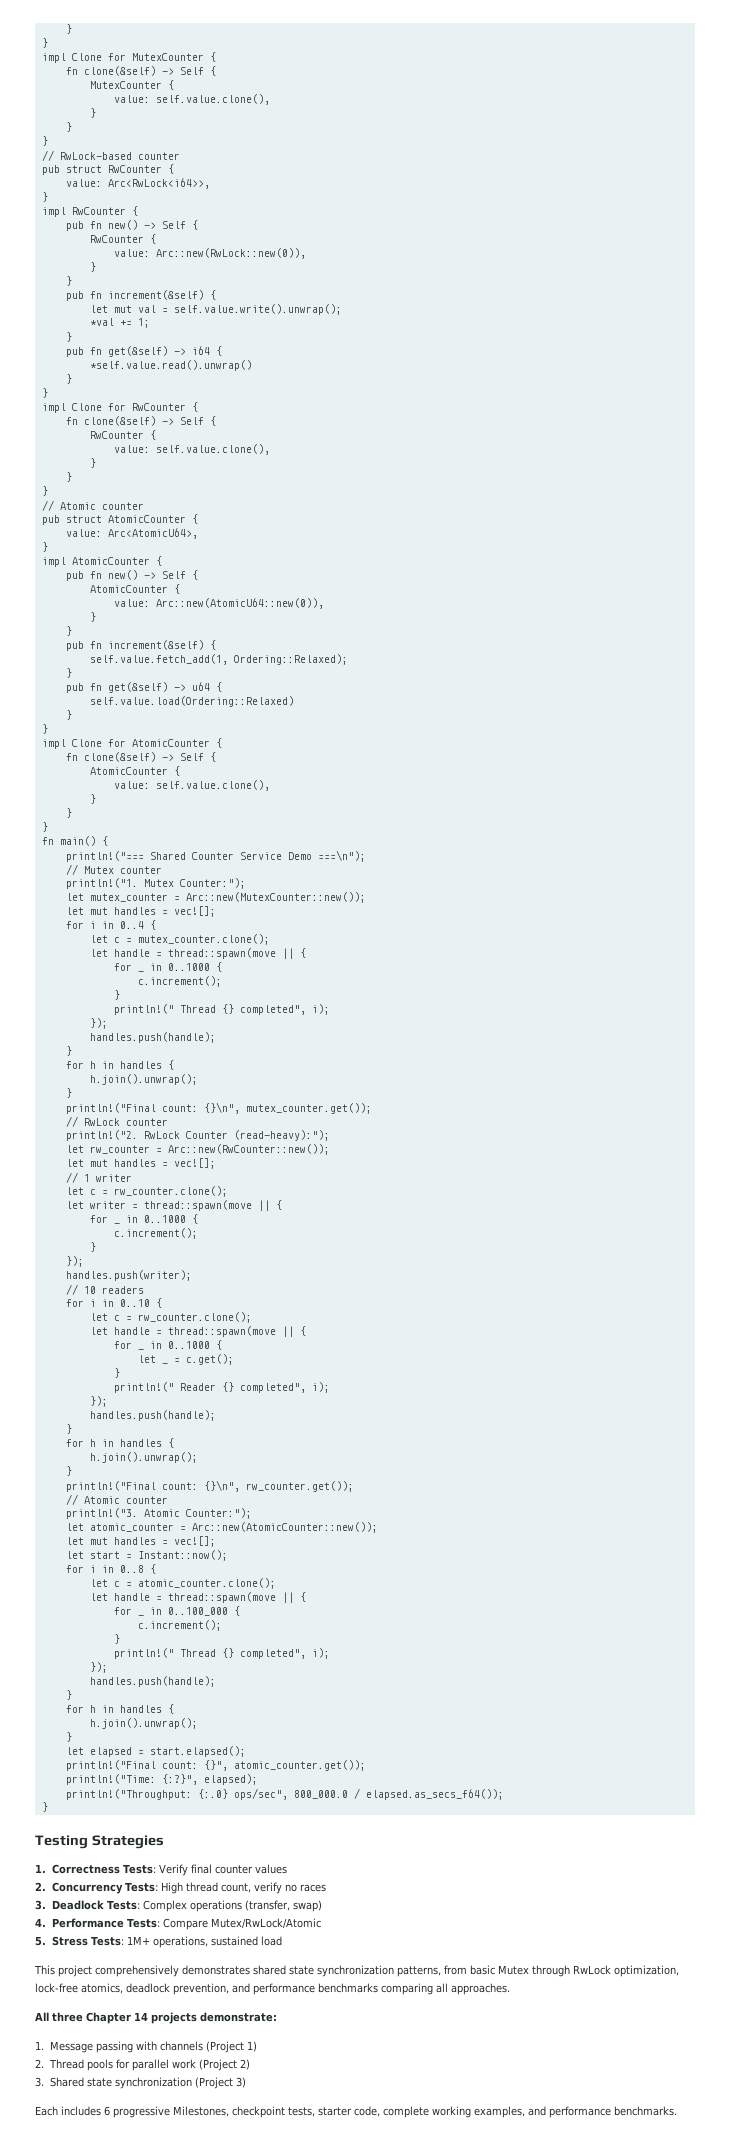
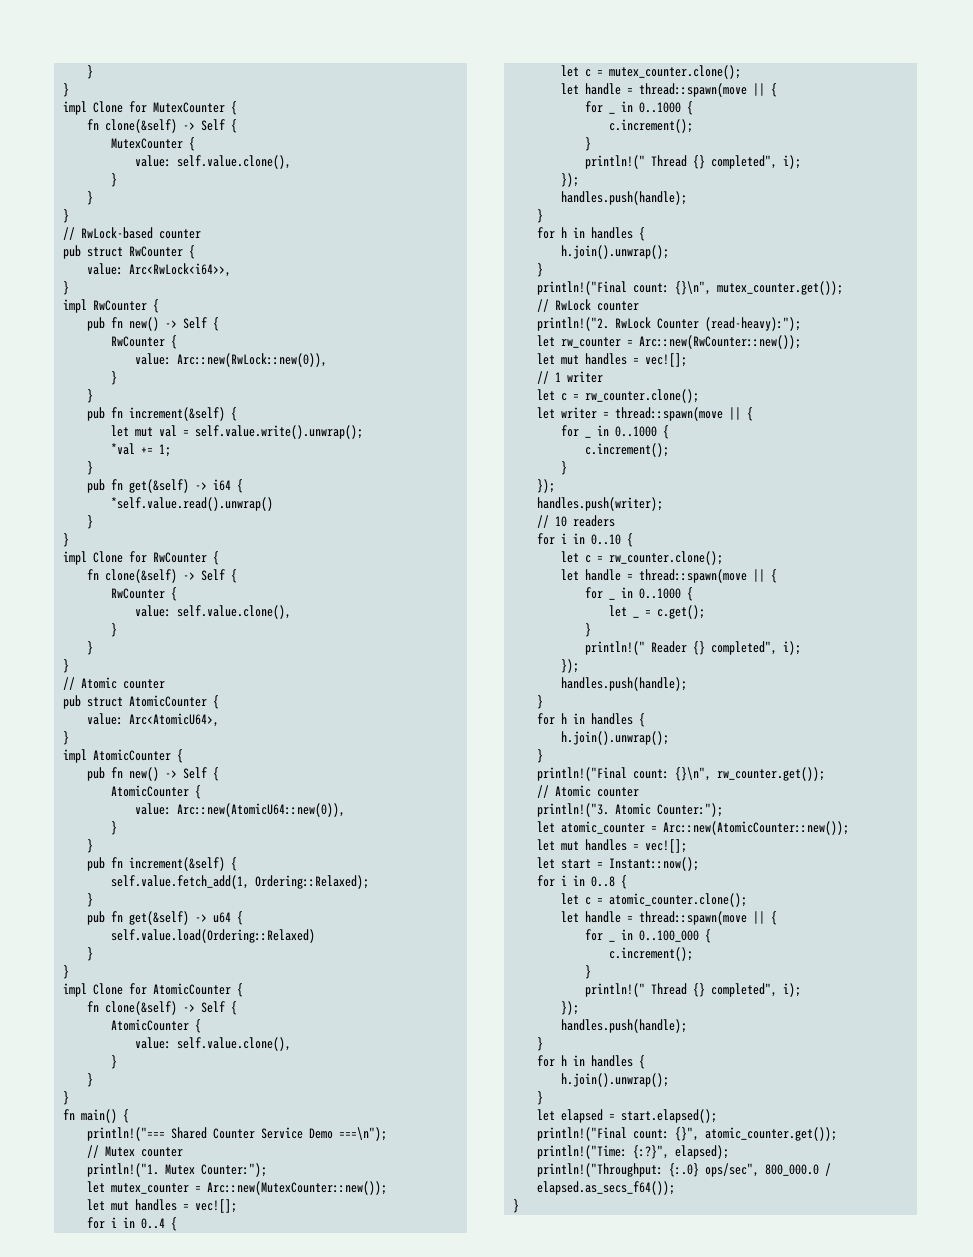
- Testing Strategies
- 1. Correctness Tests: Verify final counter values
- 2. Concurrency Tests: High thread count, verify no races
- 3. Deadlock Tests: Complex operations (transfer, swap)
- 4. Performance Tests: Compare Mutex/RwLock/Atomic
- 5. Stress Tests: 1M+ operations, sustained load
- This project comprehensively demonstrates shared state synchronization patterns, from basic Mutex through RwLock optimization, lock-free atomics, deadlock prevention, and performance benchmarks comparing all approaches.
- All three Chapter 14 projects demonstrate:
- 1. Message passing with channels (Project 1)
- 2. Thread pools for parallel work (Project 2)
- 3. Shared state synchronization (Project 3)
- Each includes 6 progressive Milestones, checkpoint tests, starter code, complete working examples, and performance benchmarks.

